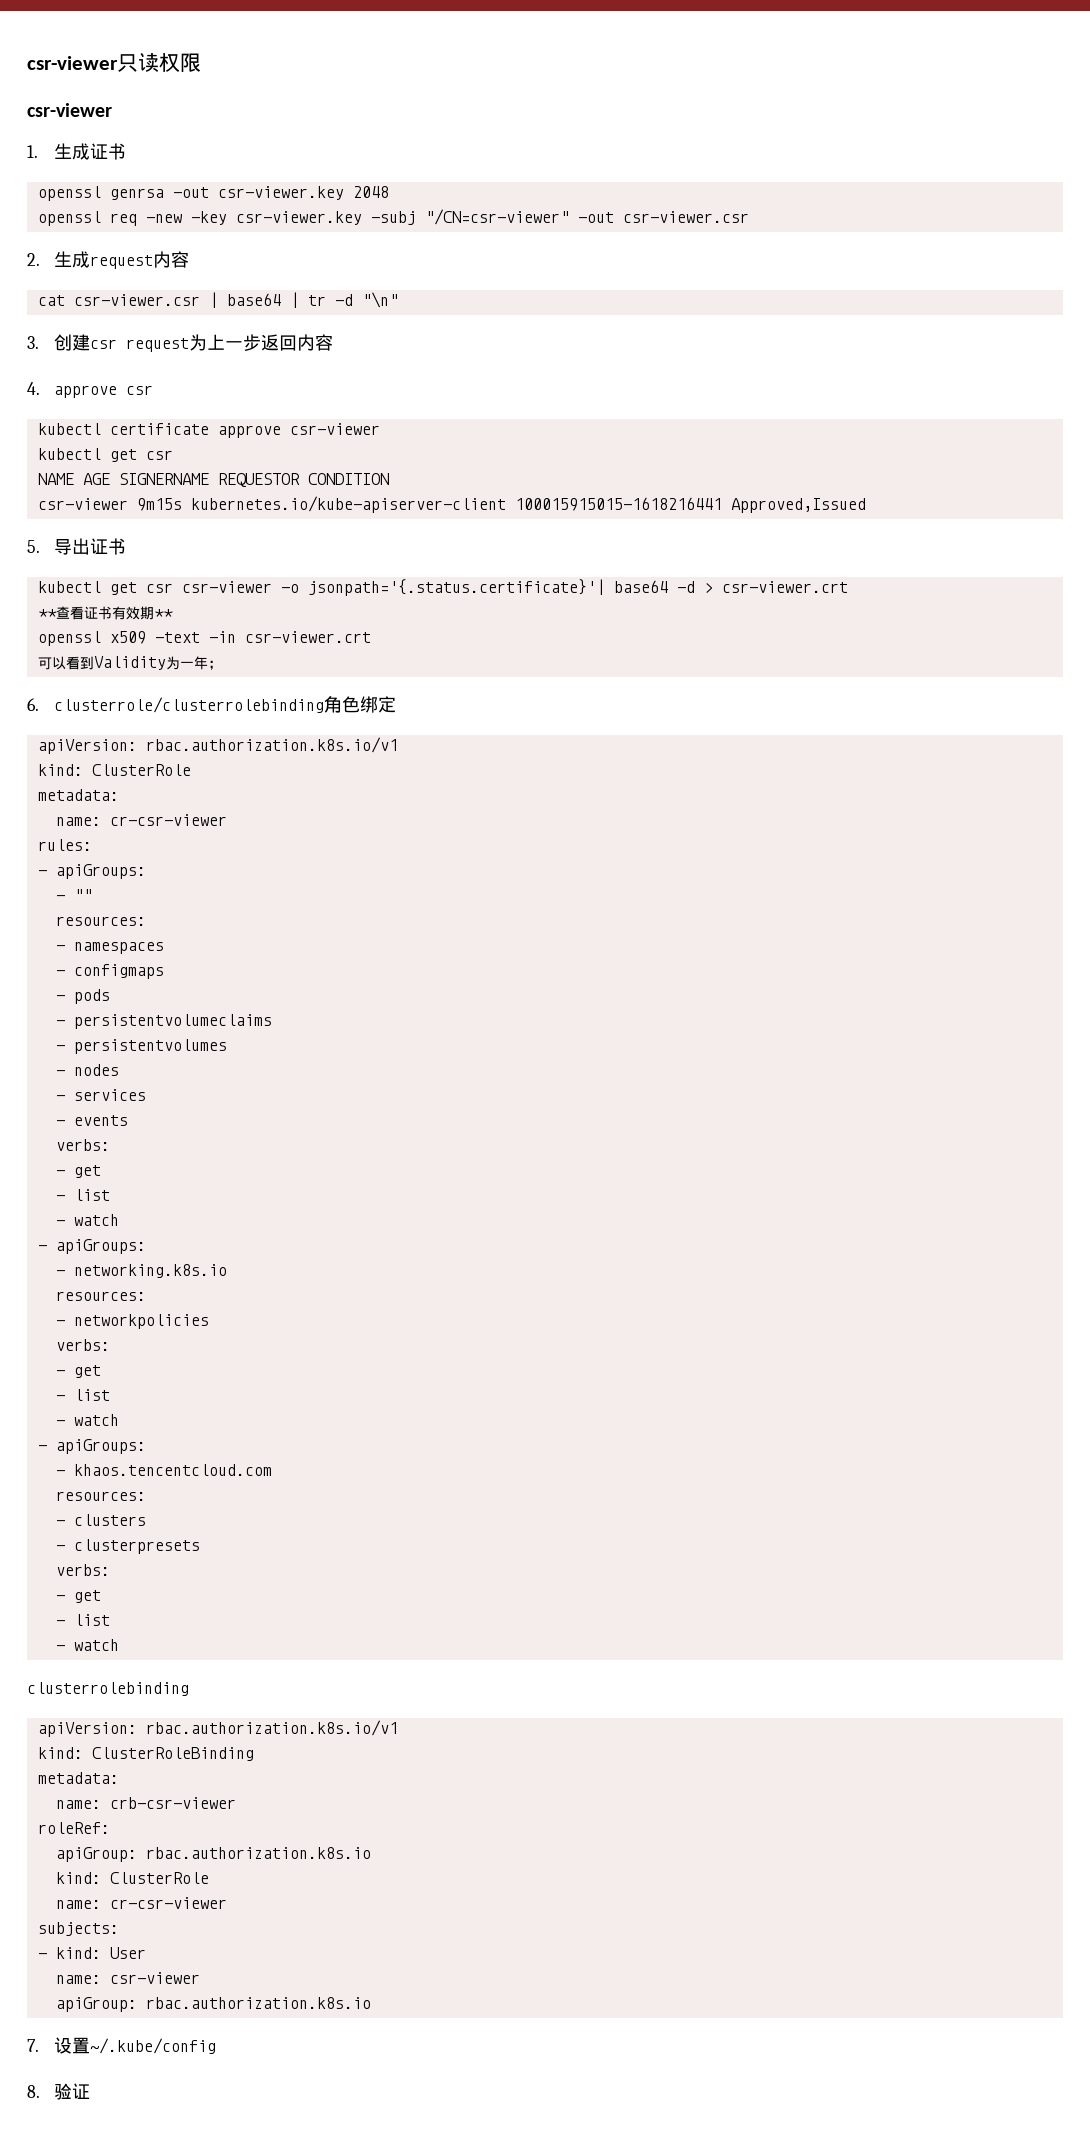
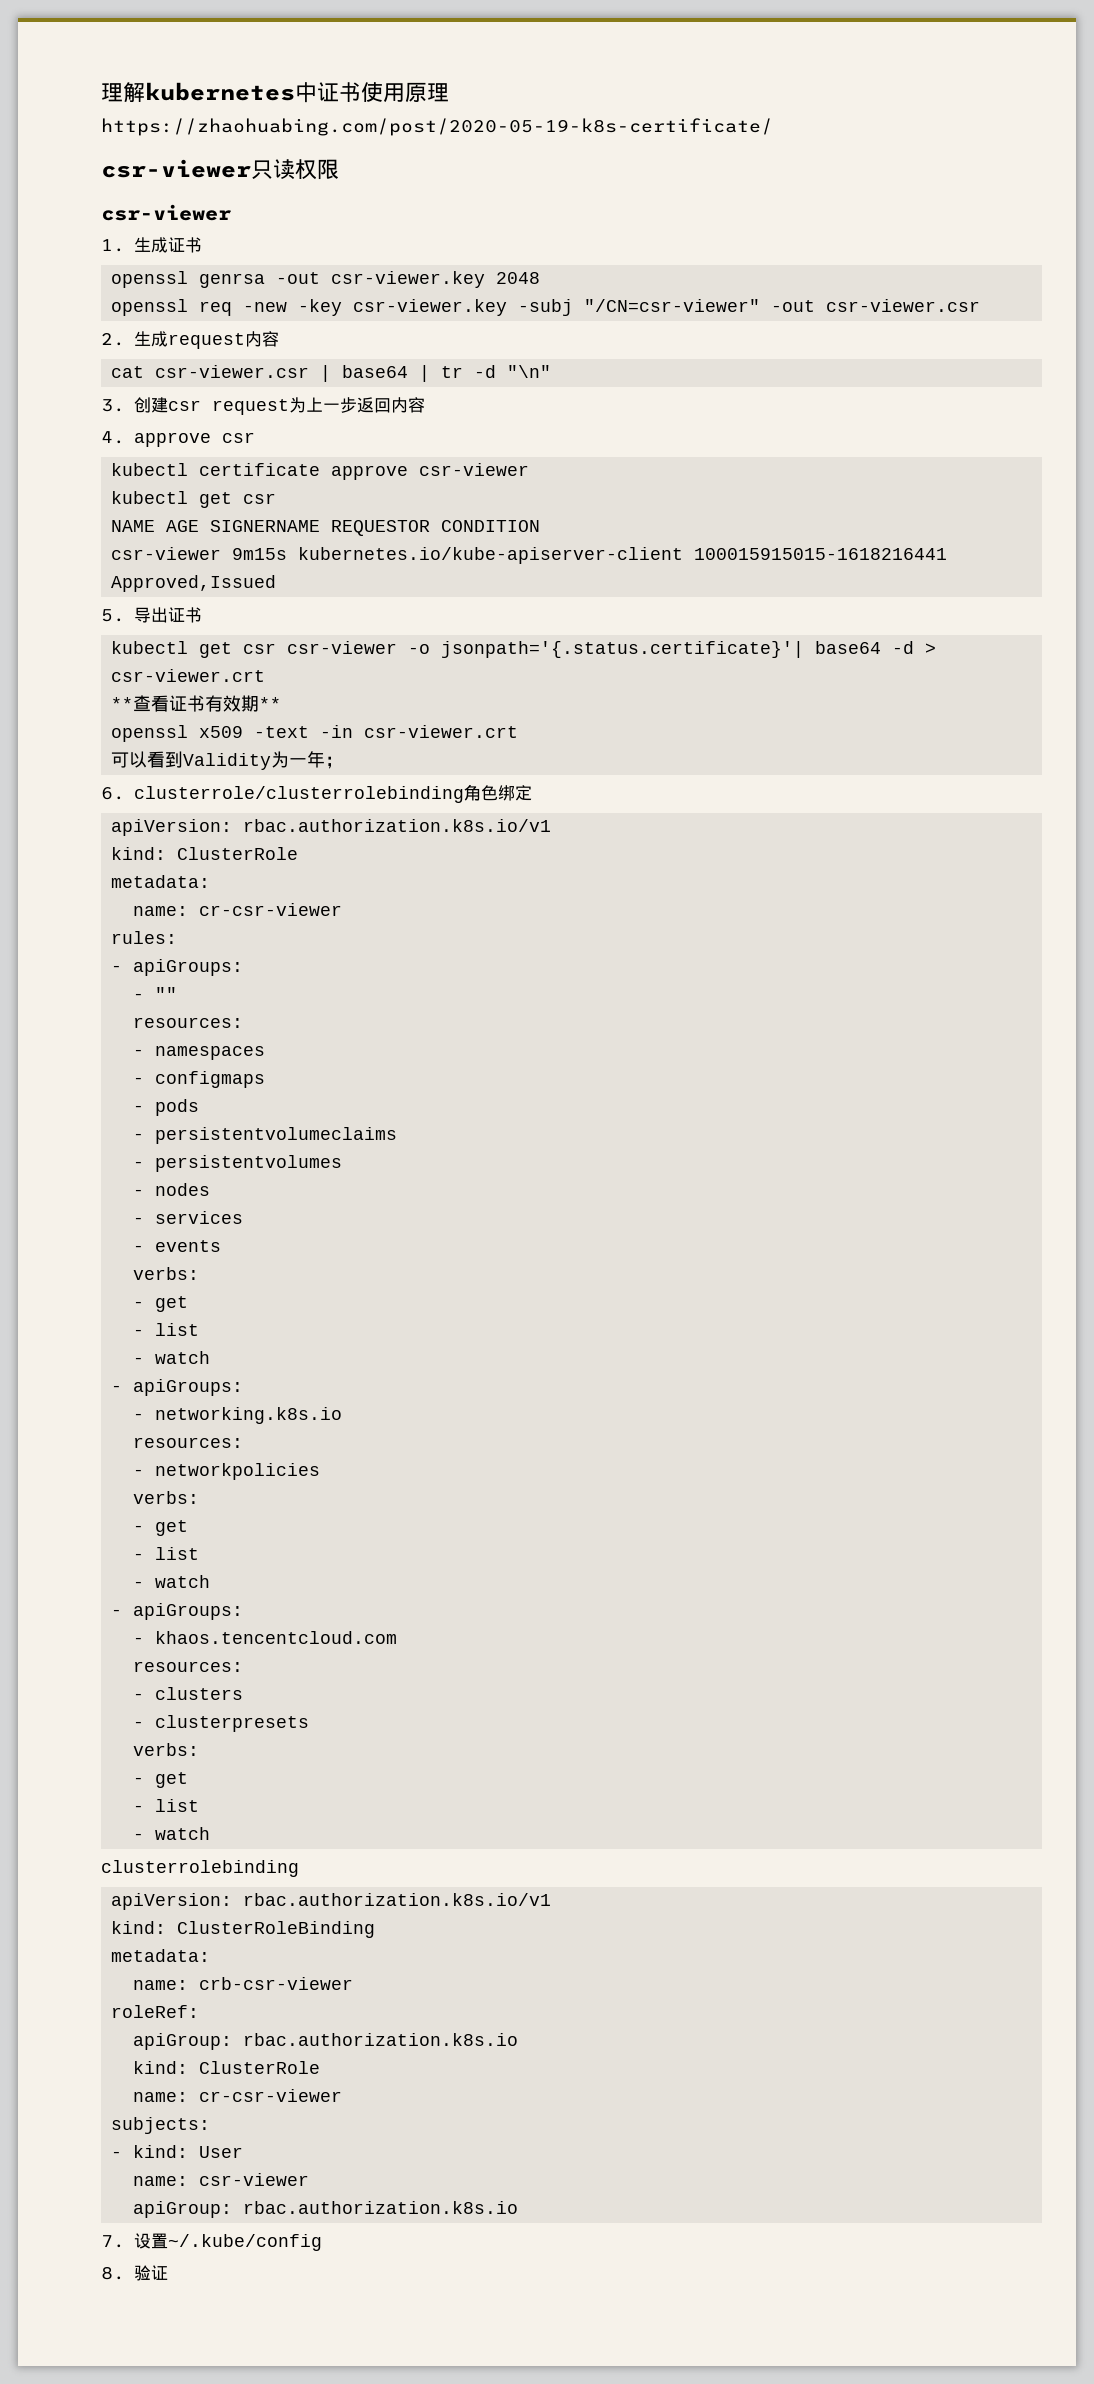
+ 理解kubernetes中证书使用原理
+ https://zhaohuabing.com/post/2020-05-19-k8s-certificate/

